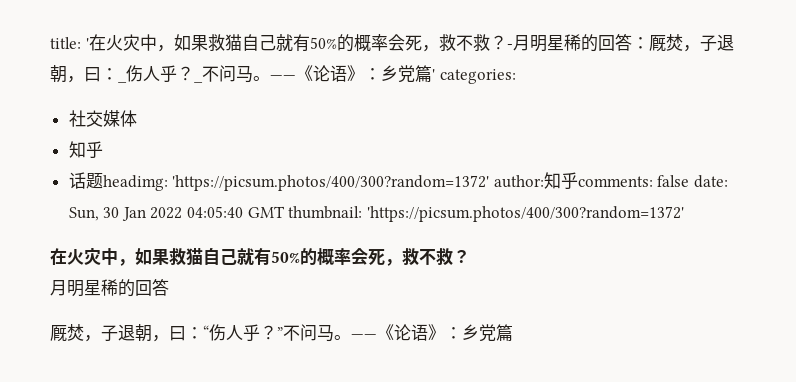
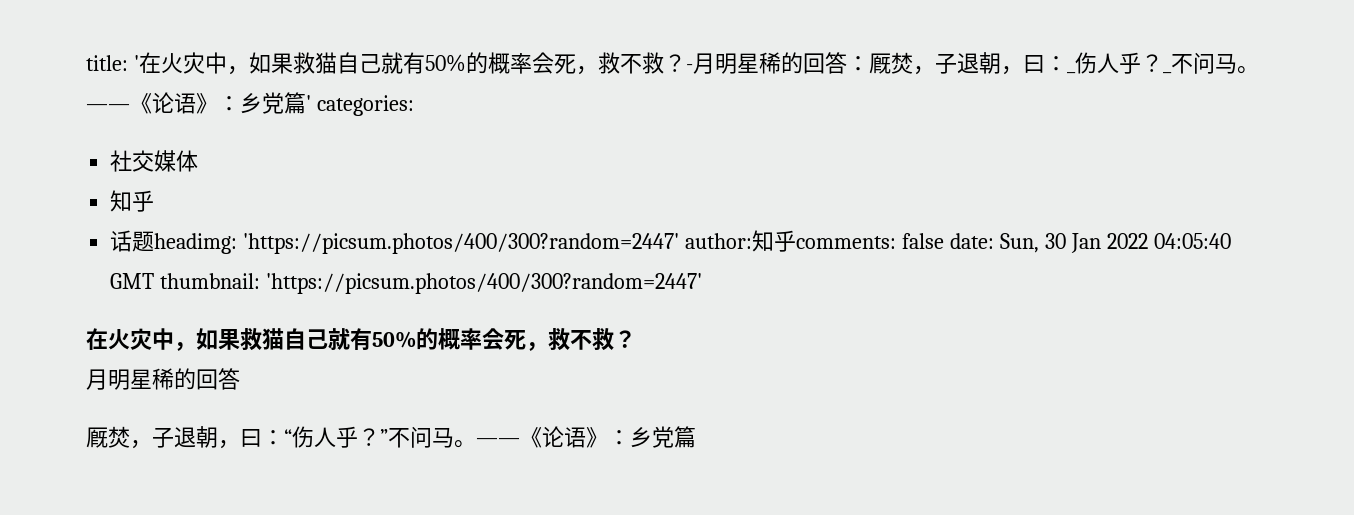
- 话题headimg: 'https://picsum.photos/400/300?random=1372' author:知乎comments: false date: Sun, 30 Jan 2022 04:05:40 GMT thumbnail: 'https://picsum.photos/400/300?random=1372'
+ 话题headimg: 'https://picsum.photos/400/300?random=2447' author:知乎comments: false date: Sun, 30 Jan 2022 04:05:40 GMT thumbnail: 'https://picsum.photos/400/300?random=2447'

